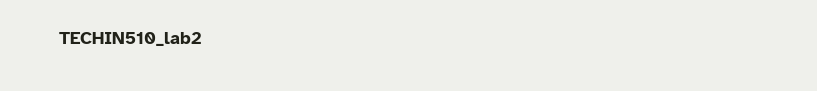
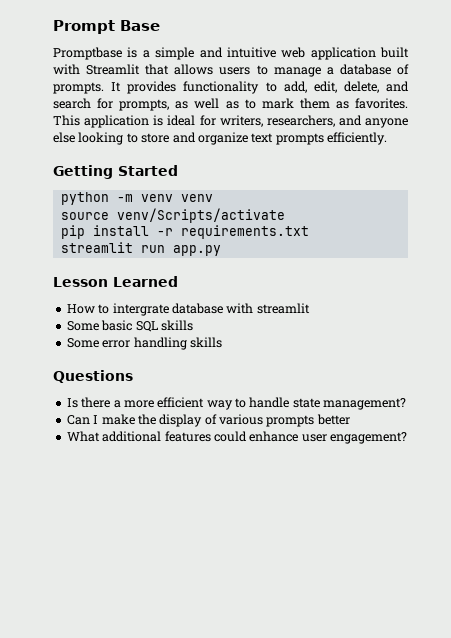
- TECHIN510_lab2
+ Prompt Base
+ Promptbase is a simple and intuitive web application built with Streamlit that allows users to manage a database of prompts. It provides functionality to add, edit, delete, and search for prompts, as well as to mark them as favorites. This application is ideal for writers, researchers, and anyone else looking to store and organize text prompts efficiently.
+ Getting Started
+ python -m venv venv
+ source venv/Scripts/activate
+ pip install -r requirements.txt
+ streamlit run app.py
+ Lesson Learned
+ How to intergrate database with streamlit
+ Some basic SQL skills
+ Some error handling skills
+ Questions
+ Is there a more efficient way to handle state management?
+ Can I make the display of various prompts better
+ What additional features could enhance user engagement?

